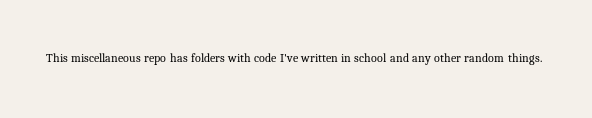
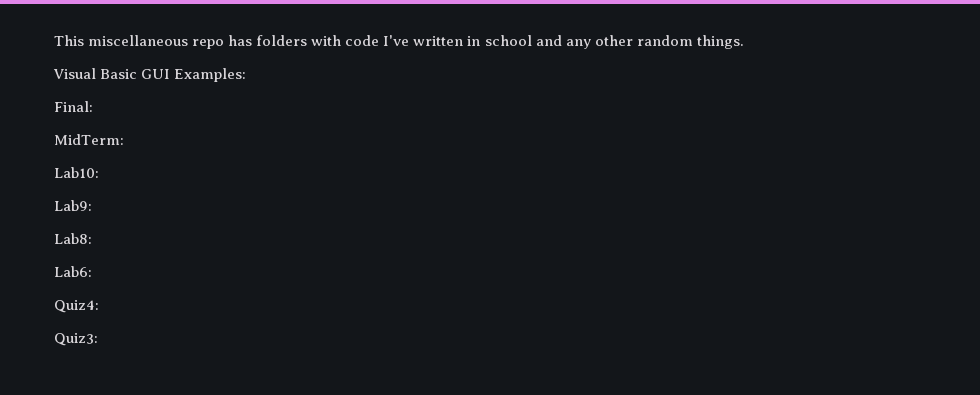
+ Visual Basic GUI Examples:
+ Final:
+ MidTerm:
+ Lab10:
+ Lab9:
+ Lab8:
+ Lab6:
+ Quiz4:
+ Quiz3:

